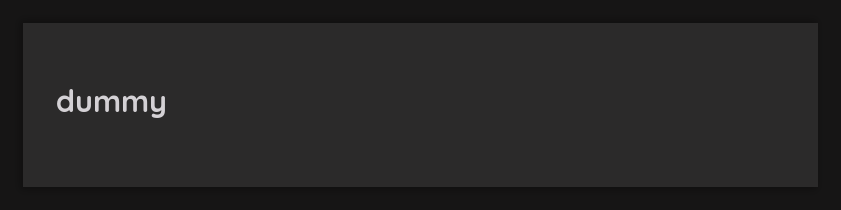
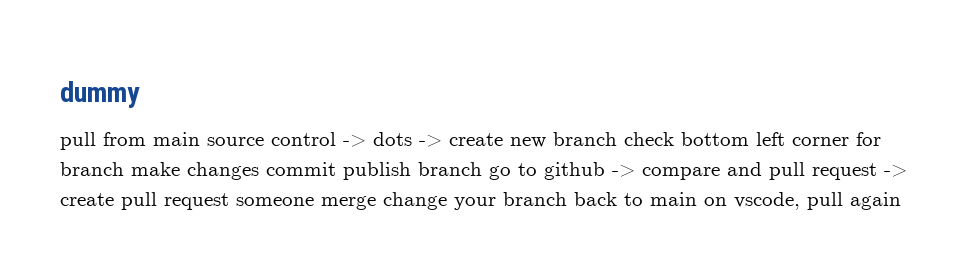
+ pull from main source control -> dots -> create new branch check bottom left corner for branch make changes commit publish branch go to github -> compare and pull request -> create pull request someone merge change your branch back to main on vscode, pull again

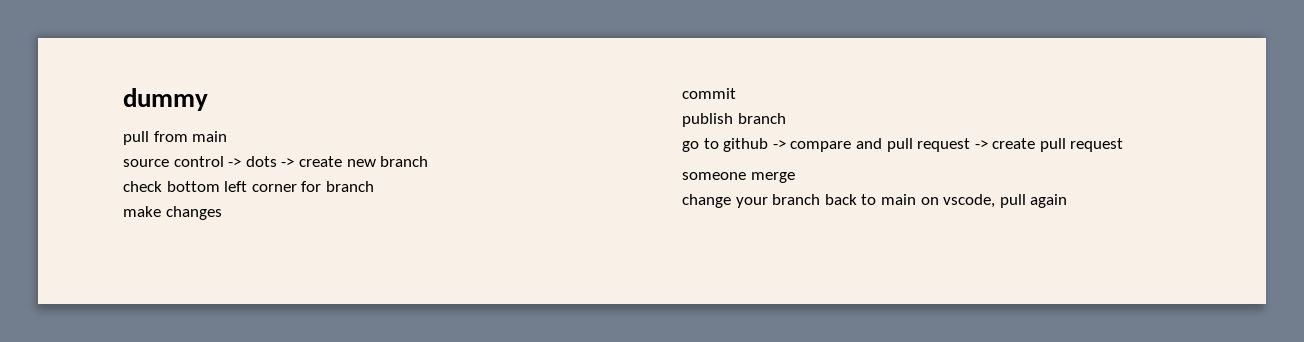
- pull from main source control -> dots -> create new branch check bottom left corner for branch make changes commit publish branch go to github -> compare and pull request -> create pull request someone merge change your branch back to main on vscode, pull again
+ pull from main
+ source control -> dots -> create new branch
+ check bottom left corner for branch
+ make changes
+ commit
+ publish branch
+ go to github -> compare and pull request -> create pull request
+ someone merge
+ change your branch back to main on vscode, pull again

